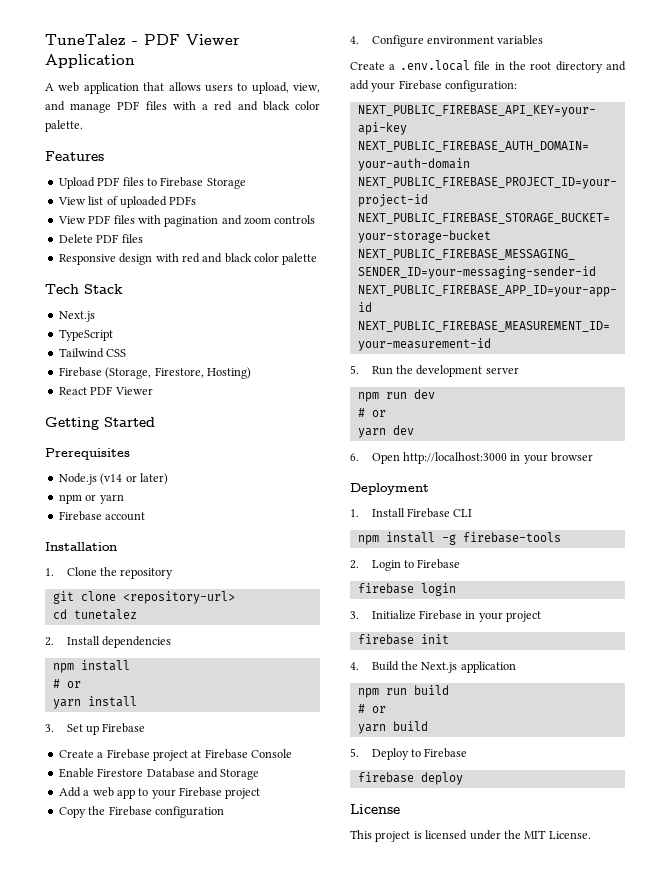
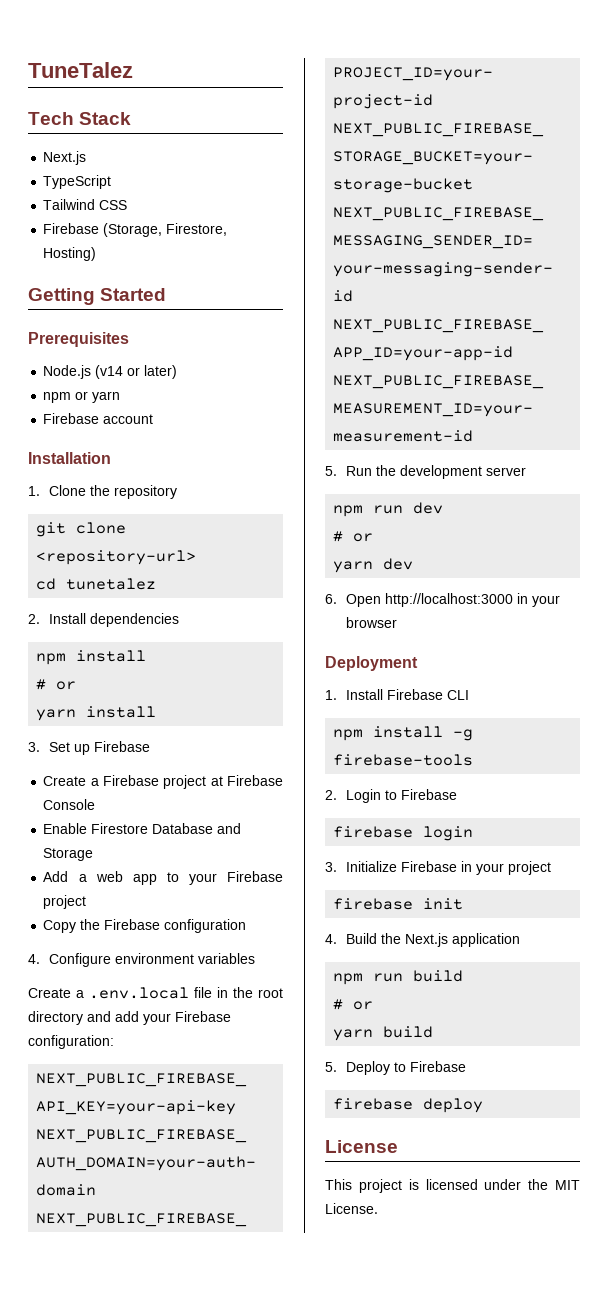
- TuneTalez - PDF Viewer Application
- A web application that allows users to upload, view, and manage PDF files with a red and black color palette.
- Features
- Upload PDF files to Firebase Storage
- View list of uploaded PDFs
- View PDF files with pagination and zoom controls
- Delete PDF files
- Responsive design with red and black color palette
+ TuneTalez
- React PDF Viewer

